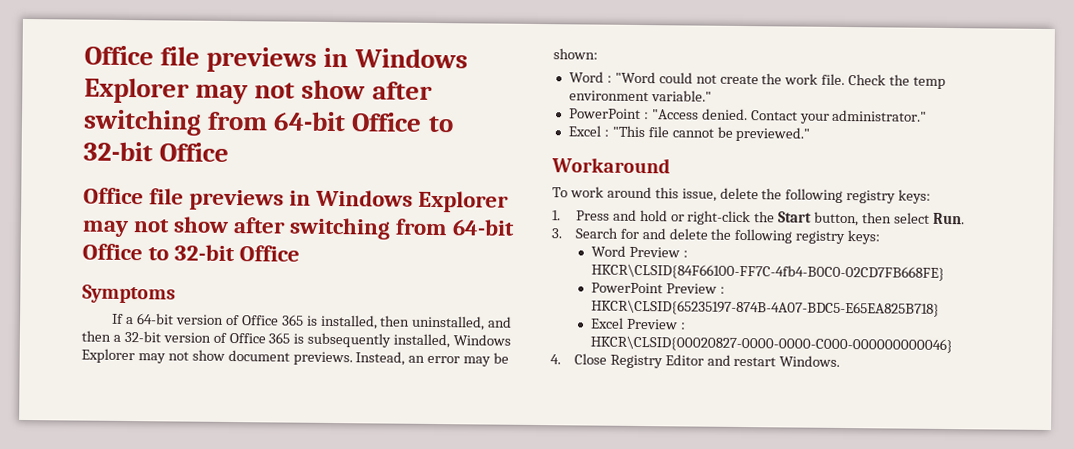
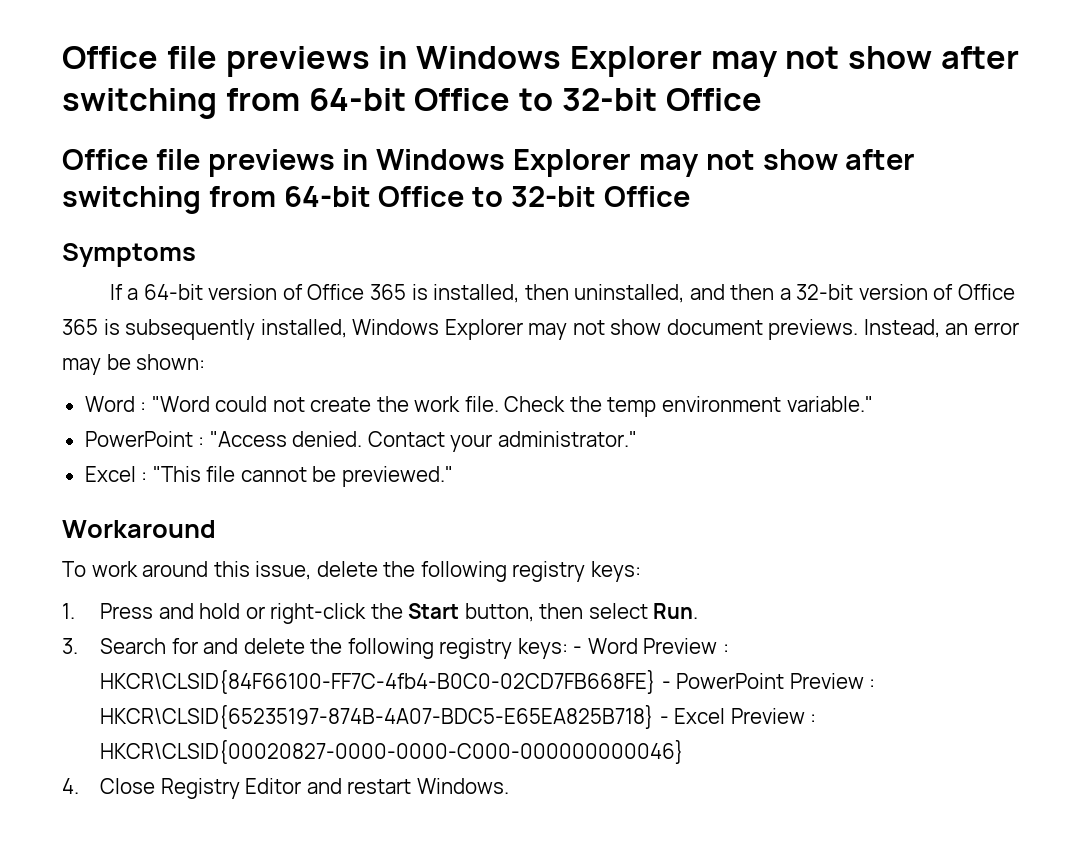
- 3. Search for and delete the following registry keys:
- Word Preview : HKCR\CLSID{84F66100-FF7C-4fb4-B0C0-02CD7FB668FE}
- PowerPoint Preview : HKCR\CLSID{65235197-874B-4A07-BDC5-E65EA825B718}
- Excel Preview : HKCR\CLSID{00020827-0000-0000-C000-000000000046}
+ 3. Search for and delete the following registry keys: - Word Preview : HKCR\CLSID{84F66100-FF7C-4fb4-B0C0-02CD7FB668FE} - PowerPoint Preview : HKCR\CLSID{65235197-874B-4A07-BDC5-E65EA825B718} - Excel Preview : HKCR\CLSID{00020827-0000-0000-C000-000000000046}

